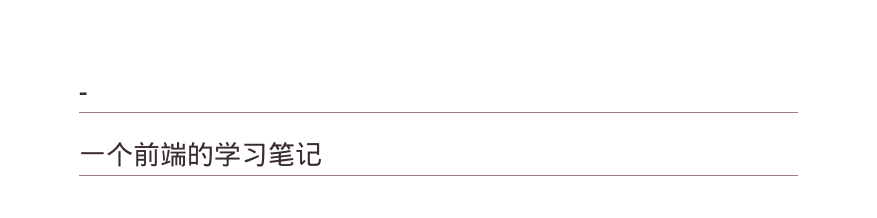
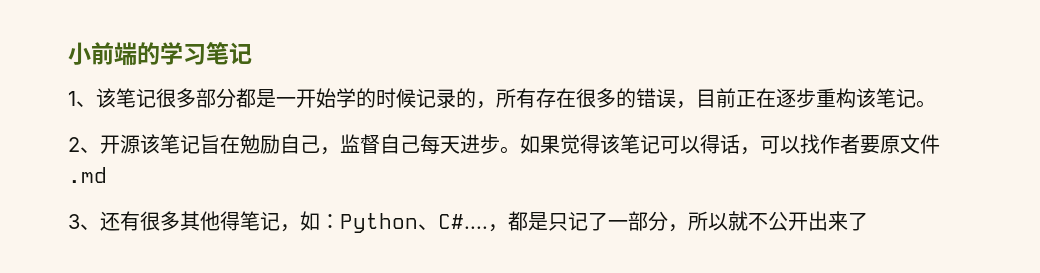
- -
- 一个前端的学习笔记
+ 小前端的学习笔记
+ 1、该笔记很多部分都是一开始学的时候记录的，所有存在很多的错误，目前正在逐步重构该笔记。
+ 2、开源该笔记旨在勉励自己，监督自己每天进步。如果觉得该笔记可以得话，可以找作者要原文件.md
+ 3、还有很多其他得笔记，如：Python、C#....，都是只记了一部分，所以就不公开出来了

